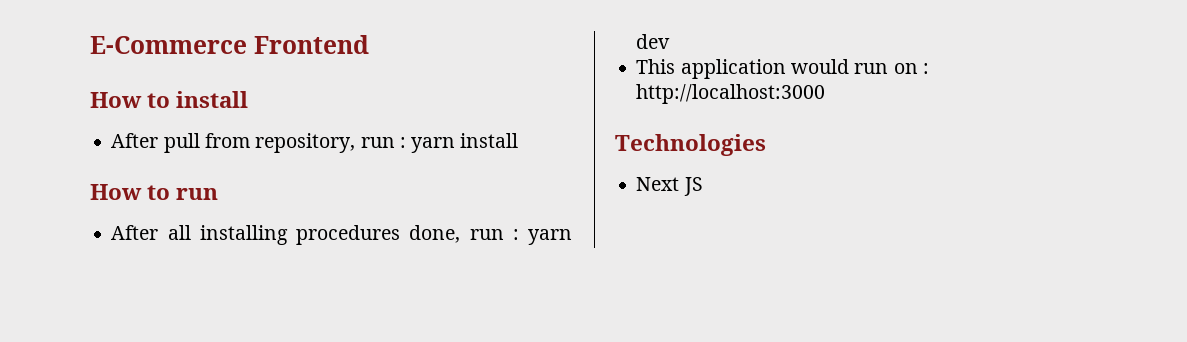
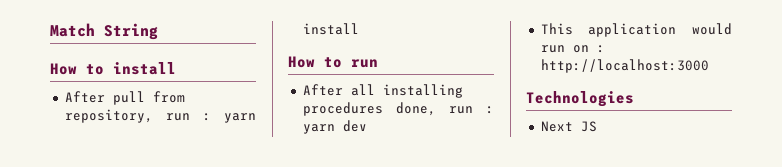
- E-Commerce Frontend
+ Match String

